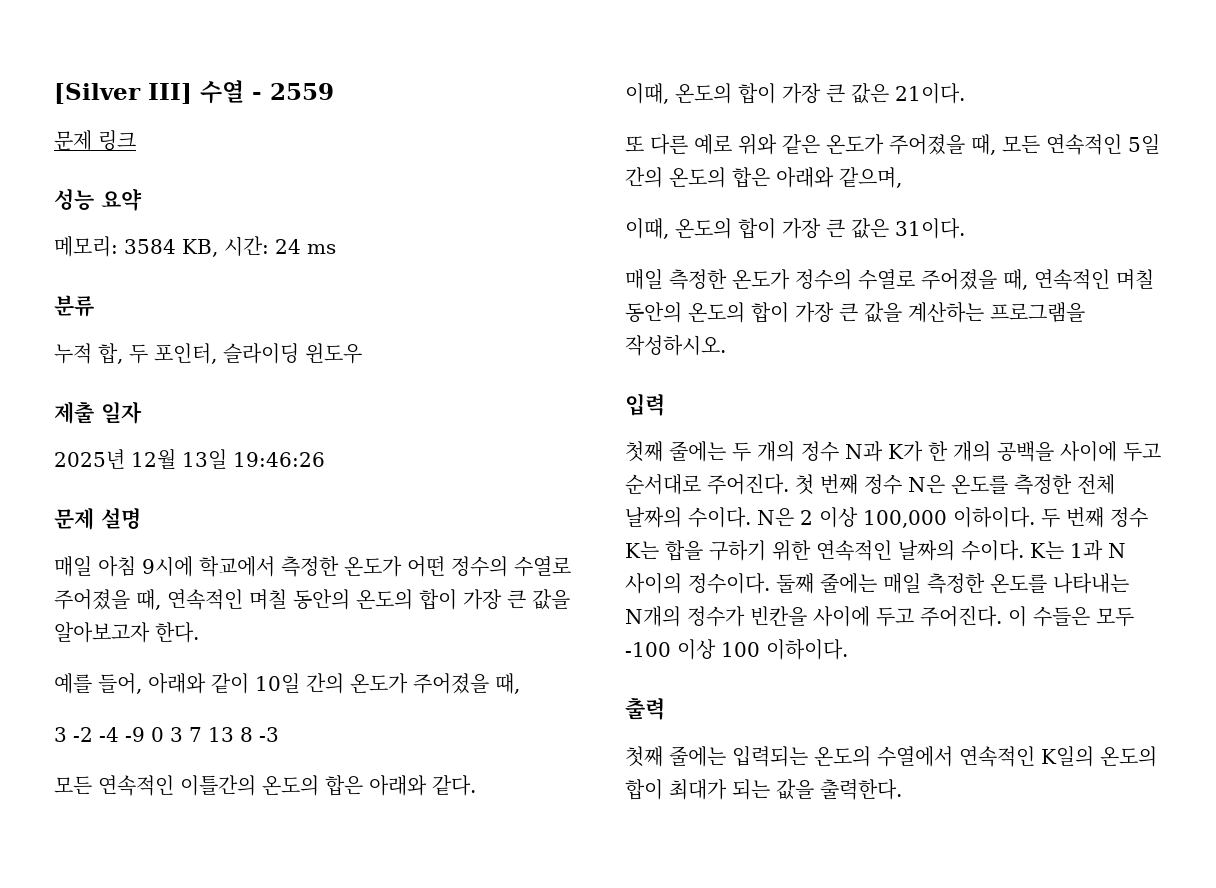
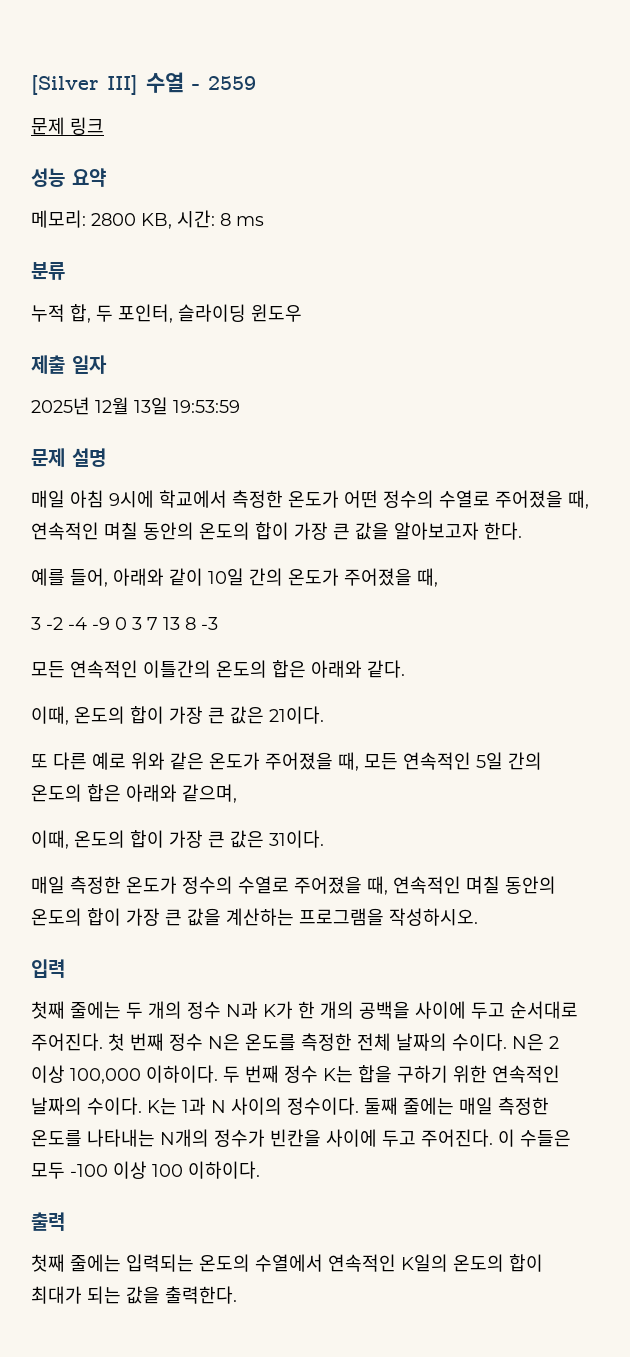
- 메모리: 3584 KB, 시간: 24 ms
+ 메모리: 2800 KB, 시간: 8 ms
- 2025년 12월 13일 19:46:26
+ 2025년 12월 13일 19:53:59

